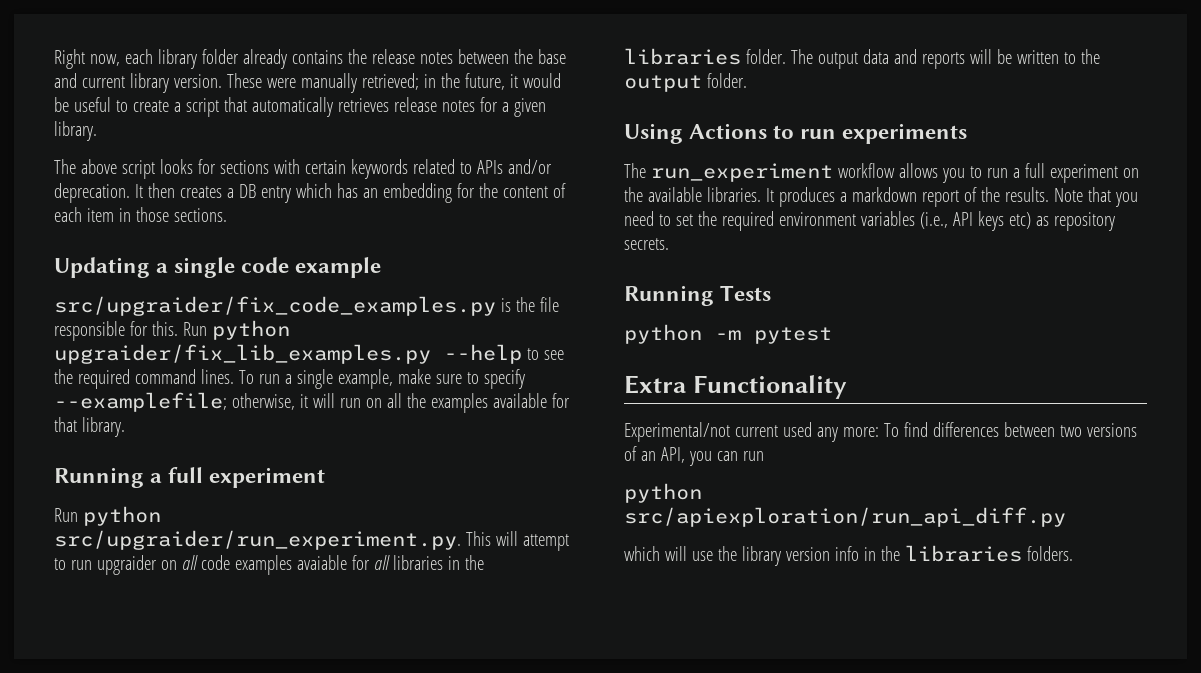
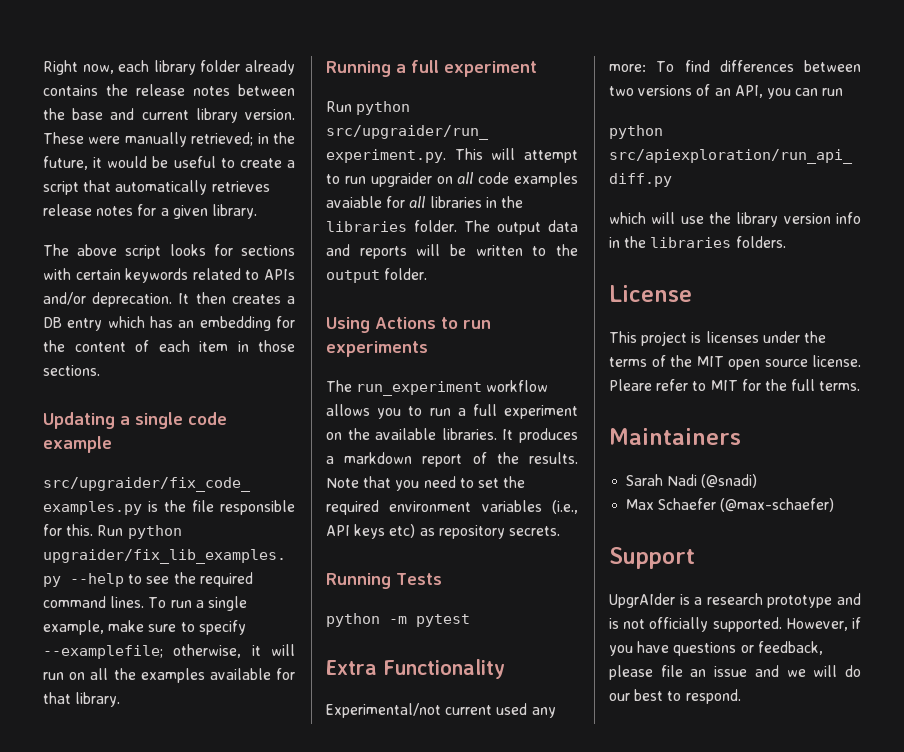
+ License
+ This project is licenses under the terms of the MIT open source license. Pleare refer to MIT for the full terms.
+ Maintainers
+ Sarah Nadi (@snadi)
+ Max Schaefer (@max-schaefer)
+ Support
+ UpgrAIder is a research prototype and is not officially supported. However, if you have questions or feedback, please file an issue and we will do our best to respond.

